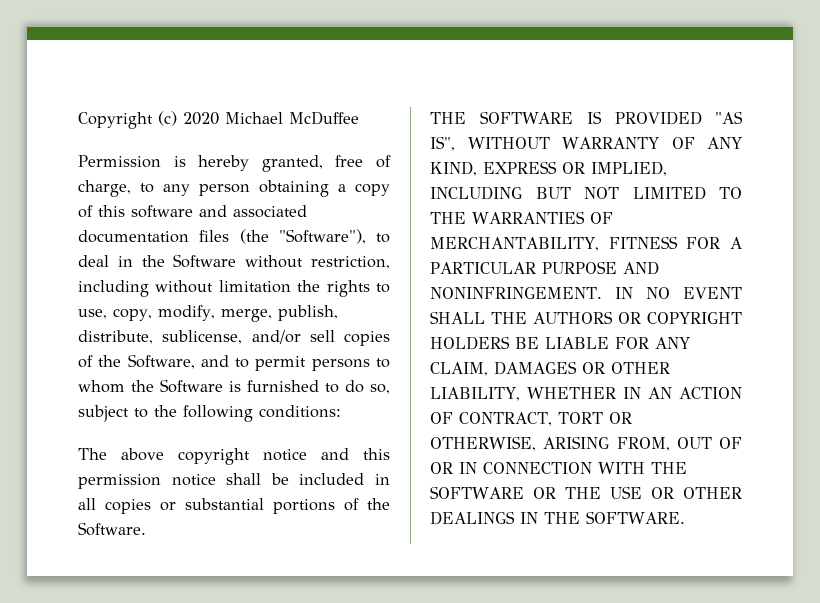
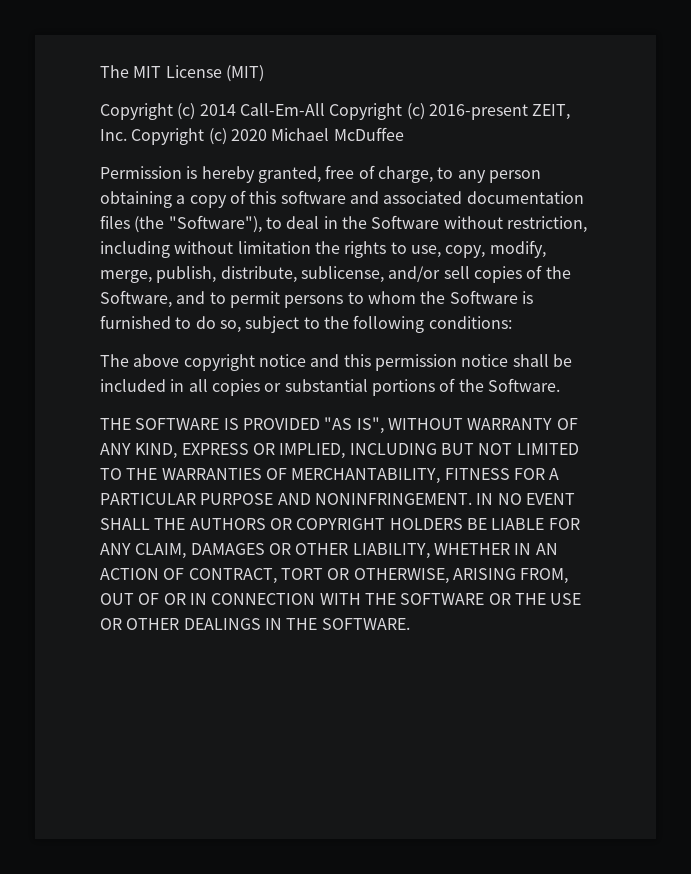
- Copyright (c) 2020 Michael McDuffee
+ The MIT License (MIT)
+ Copyright (c) 2014 Call-Em-All Copyright (c) 2016-present ZEIT, Inc. Copyright (c) 2020 Michael McDuffee

